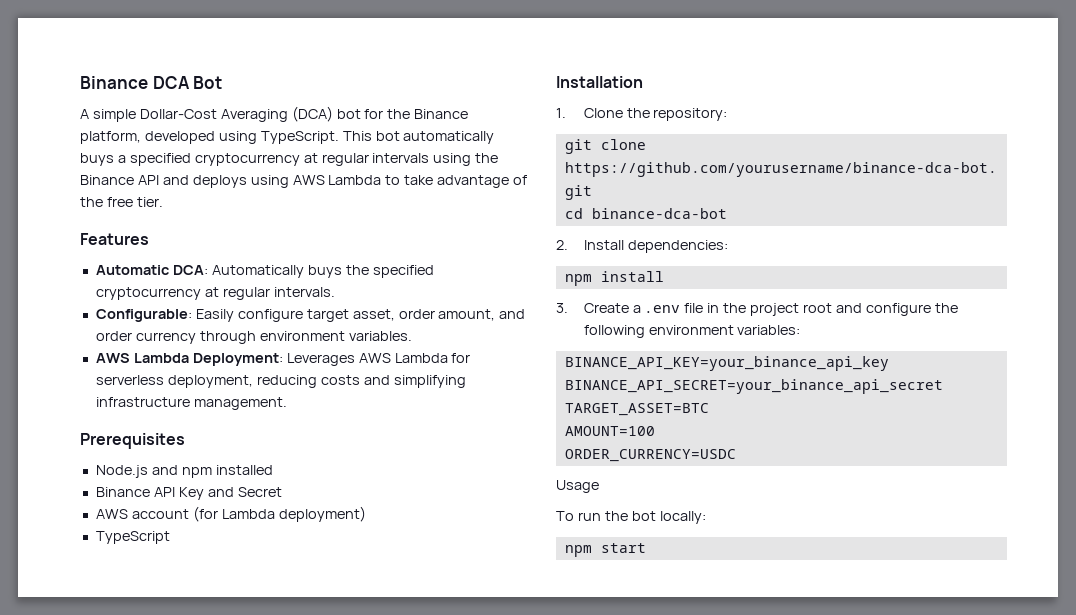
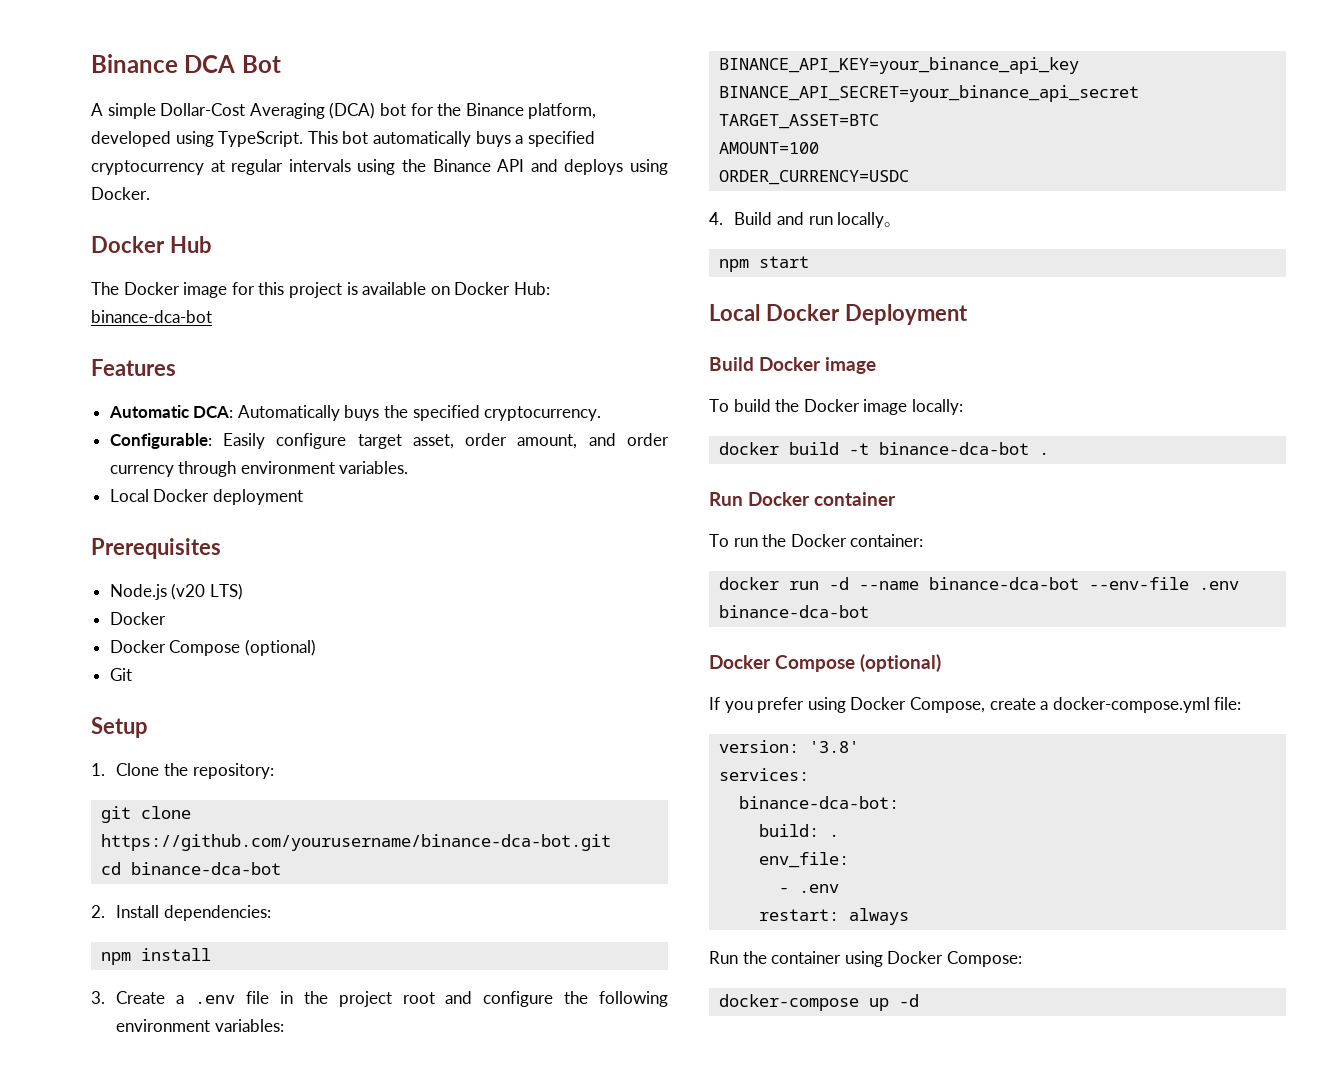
- This bot automatically buys a specified cryptocurrency at regular intervals using the Binance API and deploys using AWS Lambda to take advantage of the free tier.
+ This bot automatically buys a specified cryptocurrency at regular intervals using the Binance API and deploys using Docker.
+ Docker Hub
+ The Docker image for this project is available on Docker Hub: binance-dca-bot
- Automatic DCA: Automatically buys the specified cryptocurrency at regular intervals.
+ Automatic DCA: Automatically buys the specified cryptocurrency.
- AWS Lambda Deployment: Leverages AWS Lambda for serverless deployment, reducing costs and simplifying infrastructure management.
+ Local Docker deployment
  Prerequisites
- Node.js and npm installed
- Binance API Key and Secret
- AWS account (for Lambda deployment)
- TypeScript
- Installation
+ Node.js (v20 LTS)
+ Docker
+ Docker Compose (optional)
+ Git
+ Setup
- Usage
- To run the bot locally:
+ 4. Build and run locally。
  npm start
+ Local Docker Deployment
+ Build Docker image
+ To build the Docker image locally:
+ docker build -t binance-dca-bot .
+ Run Docker container
+ To run the Docker container:
+ docker run -d --name binance-dca-bot --env-file .env binance-dca-bot
+ Docker Compose (optional)
+ If you prefer using Docker Compose, create a docker-compose.yml file:
+ version: '3.8'
+ services:
+ binance-dca-bot:
+ build: .
+ env_file:
+ - .env
+ restart: always
+ Run the container using Docker Compose:
+ docker-compose up -d

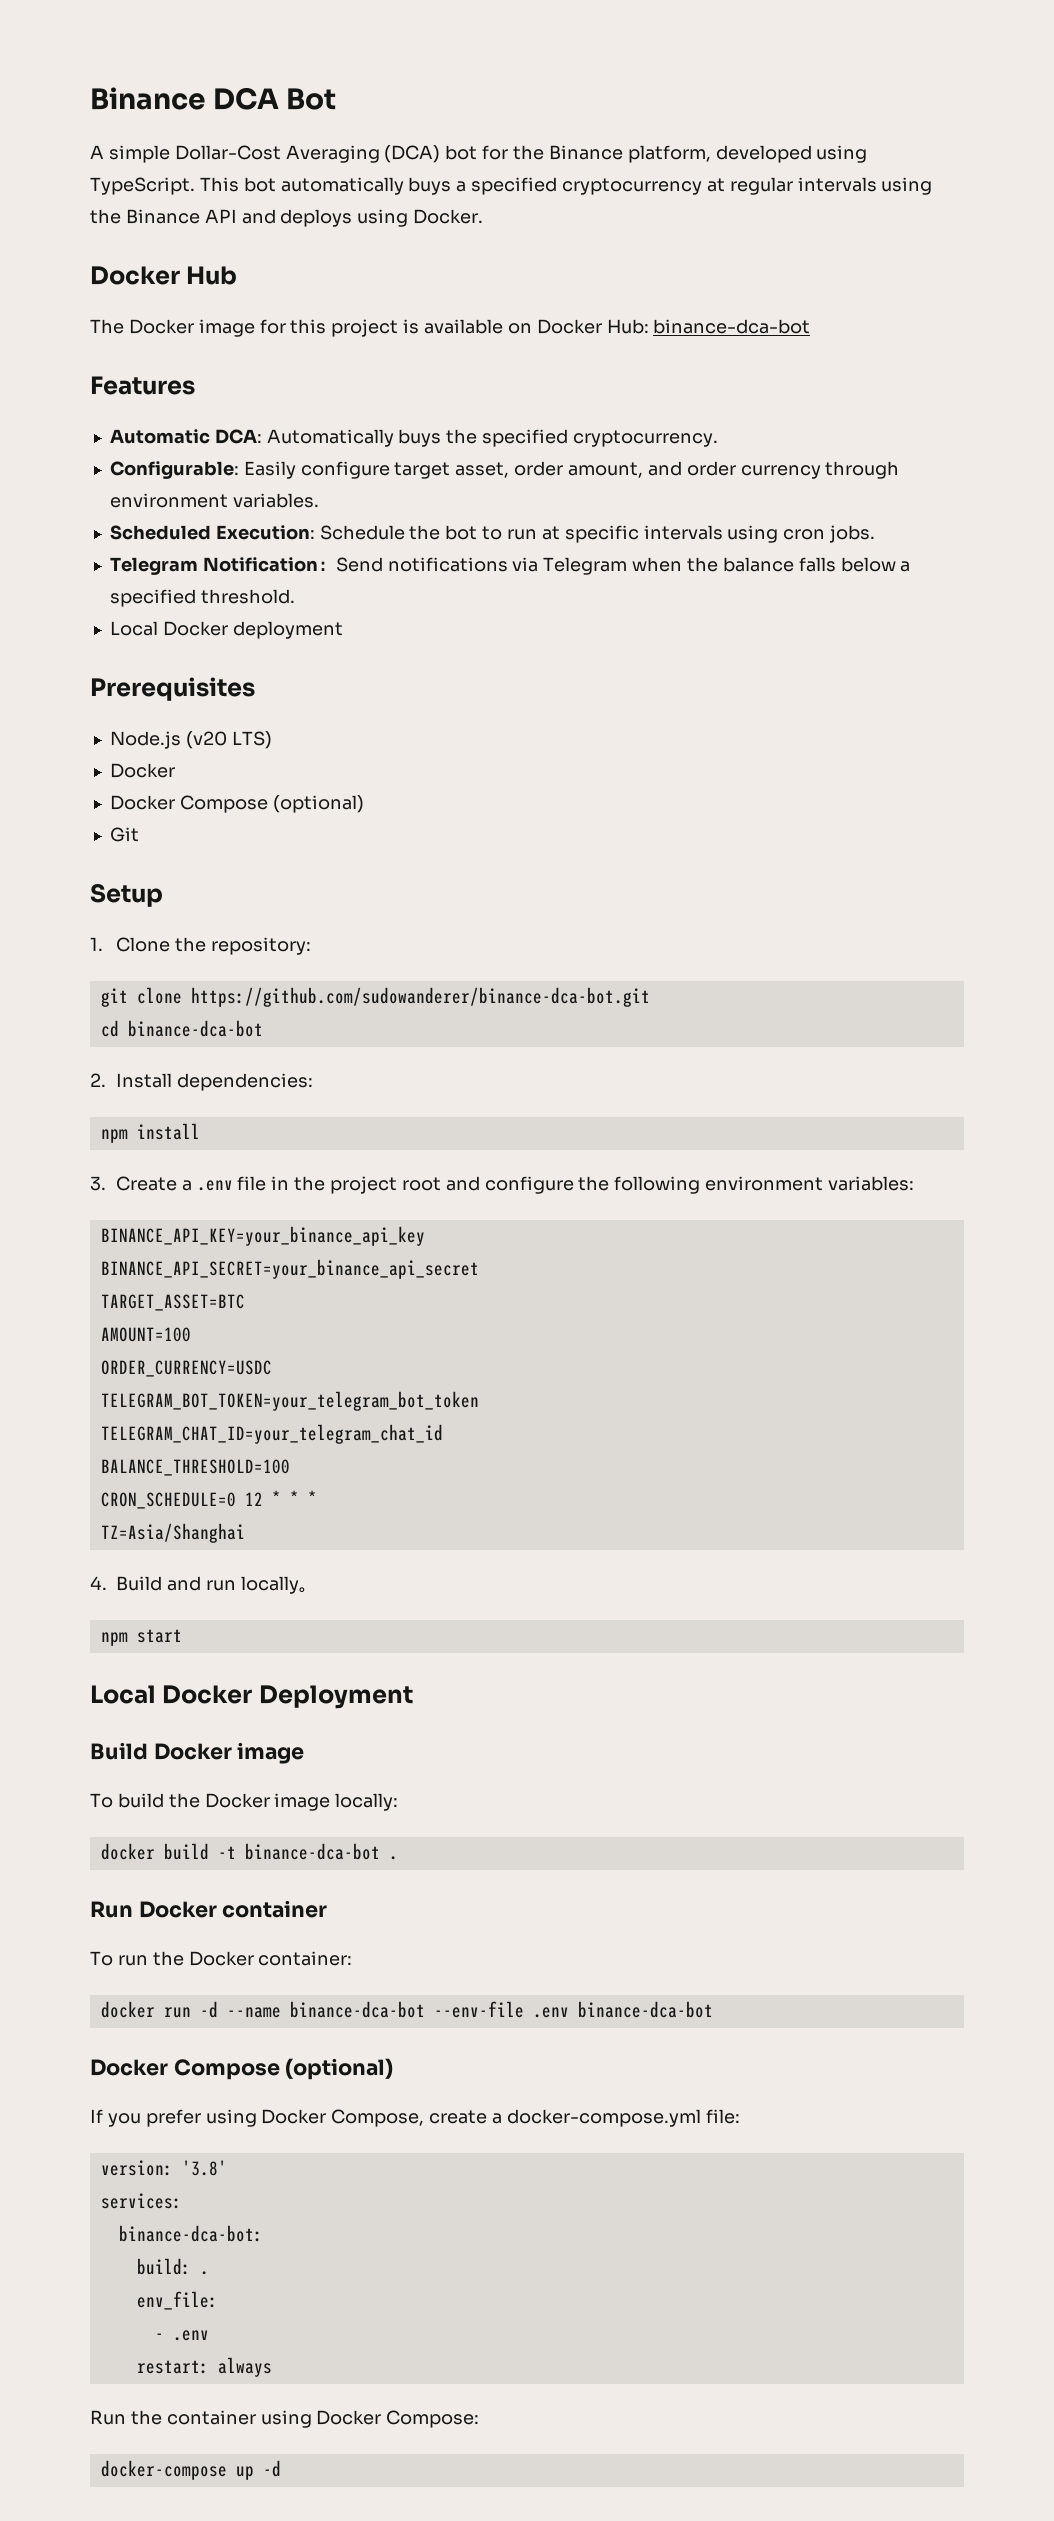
+ Scheduled Execution: Schedule the bot to run at specific intervals using cron jobs.
+ Telegram Notification：Send notifications via Telegram when the balance falls below a specified threshold.
- git clone https://github.com/yourusername/binance-dca-bot.git
+ git clone https://github.com/sudowanderer/binance-dca-bot.git
+ TELEGRAM_BOT_TOKEN=your_telegram_bot_token
+ TELEGRAM_CHAT_ID=your_telegram_chat_id
+ BALANCE_THRESHOLD=100
+ CRON_SCHEDULE=0 12 * * *
+ TZ=Asia/Shanghai

